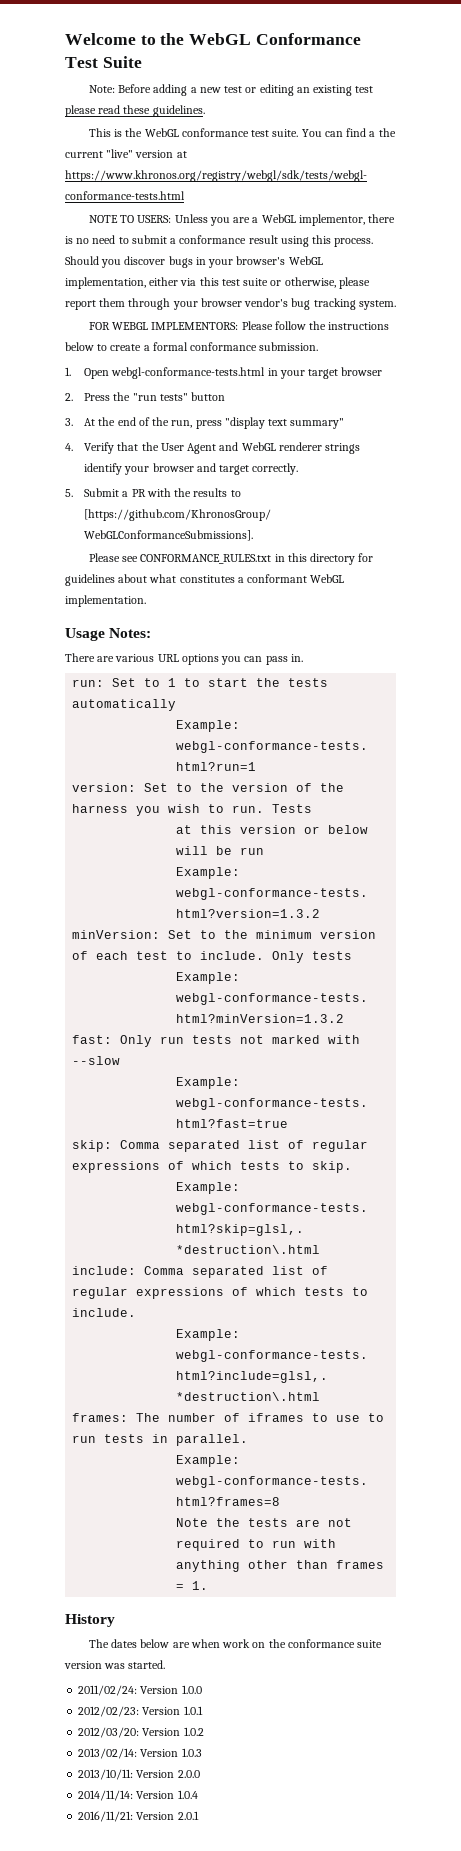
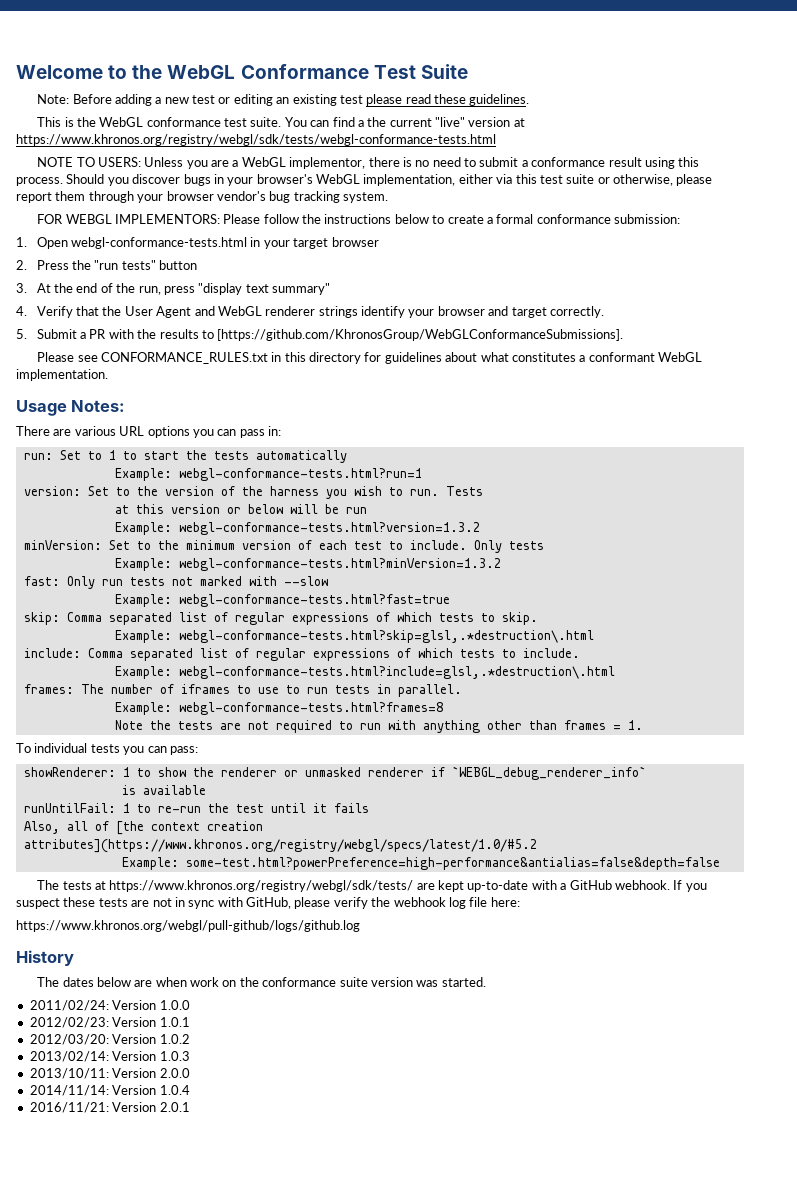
- FOR WEBGL IMPLEMENTORS: Please follow the instructions below to create a formal conformance submission.
+ FOR WEBGL IMPLEMENTORS: Please follow the instructions below to create a formal conformance submission:
- There are various URL options you can pass in.
+ There are various URL options you can pass in:
+ To individual tests you can pass:
+ showRenderer: 1 to show the renderer or unmasked renderer if `WEBGL_debug_renderer_info`
+ is available
+ runUntilFail: 1 to re-run the test until it fails
+ Also, all of [the context creation attributes](https://www.khronos.org/registry/webgl/specs/latest/1.0/#5.2
+ Example: some-test.html?powerPreference=high-performance&antialias=false&depth=false
+ The tests at https://www.khronos.org/registry/webgl/sdk/tests/ are kept up-to-date with a GitHub webhook. If you suspect these tests are not in sync with GitHub, please verify the webhook log file here:
+ https://www.khronos.org/webgl/pull-github/logs/github.log

